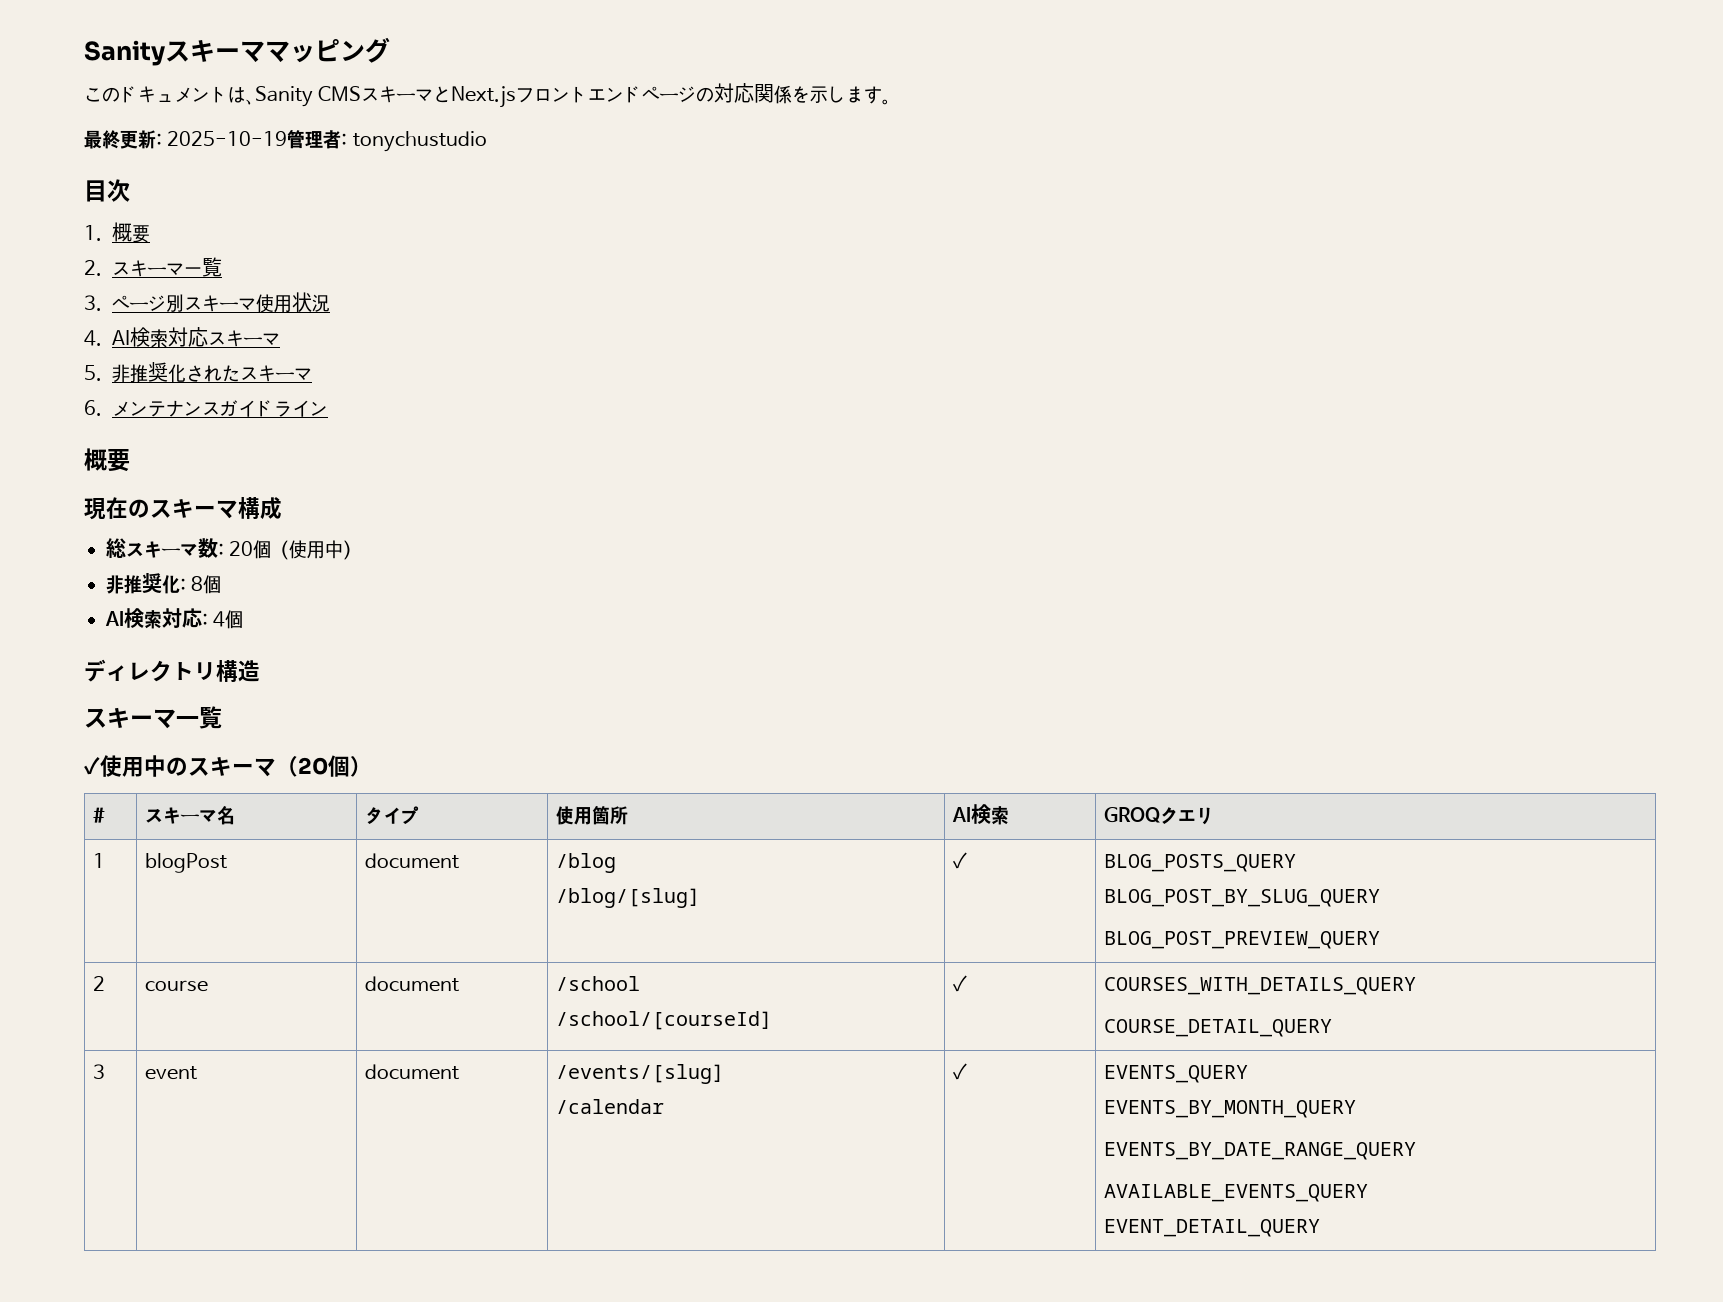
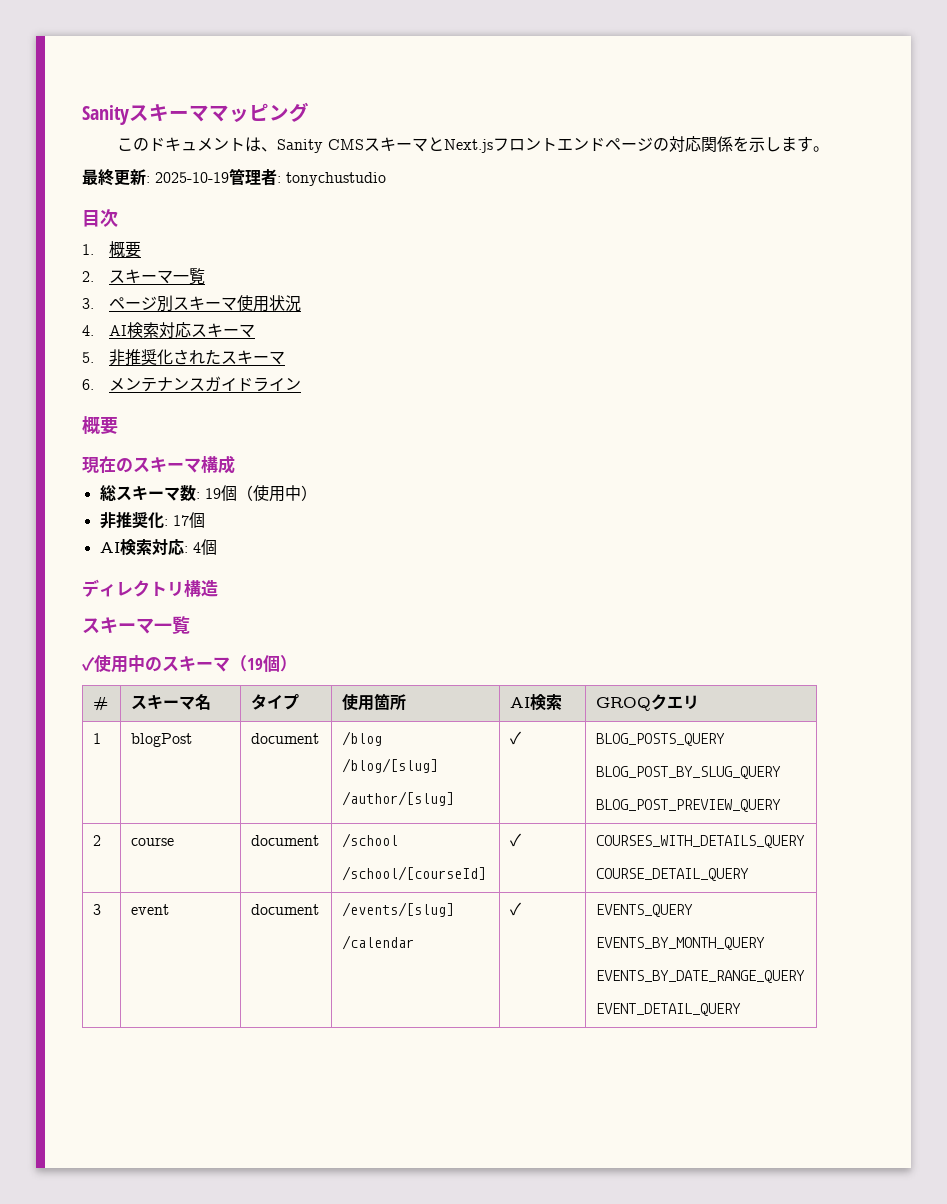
- 総スキーマ数: 20個（使用中）
+ 総スキーマ数: 19個（使用中）
- 非推奨化: 8個
+ 非推奨化: 17個
- ✓使用中のスキーマ（20個）
+ ✓使用中のスキーマ（19個）
  1 | blogPost | document | /blog
- /blog/[slug] | ✓ | BLOG_POSTS_QUERY
+ /blog/[slug]
+ /author/[slug] | ✓ | BLOG_POSTS_QUERY
  3 | event | document | /events/[slug]
  /calendar | ✓ | EVENTS_QUERY
  EVENTS_BY_MONTH_QUERY
  EVENTS_BY_DATE_RANGE_QUERY
- AVAILABLE_EVENTS_QUERY

